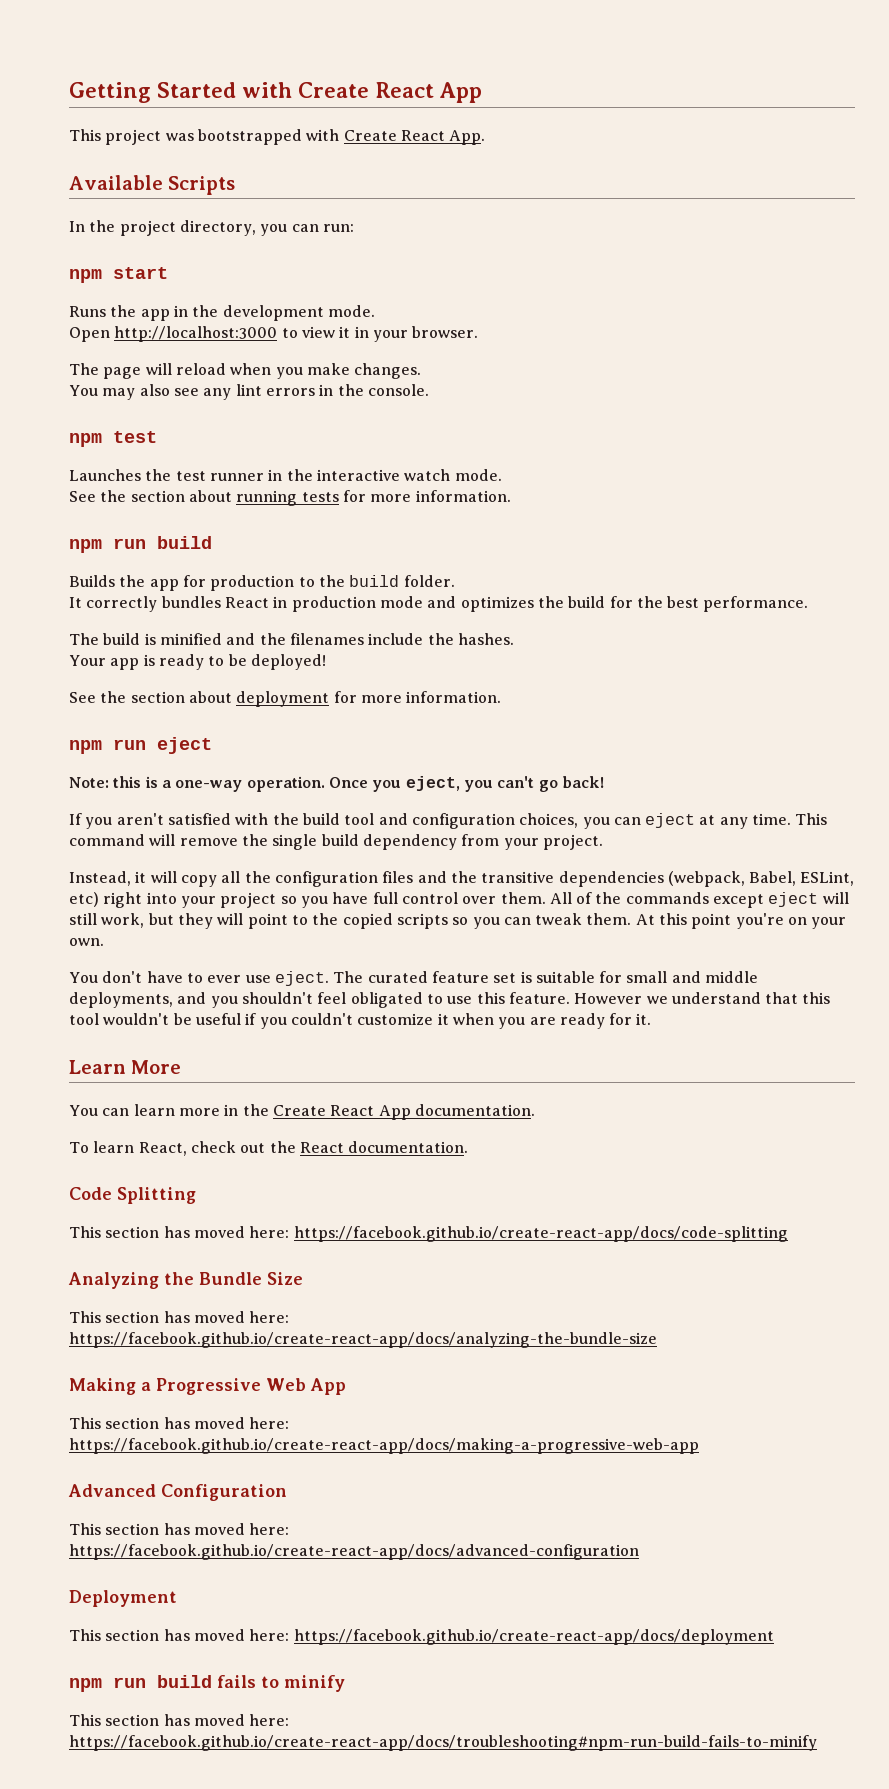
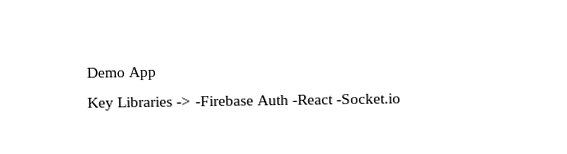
- Getting Started with Create React App
- This project was bootstrapped with Create React App.
- Available Scripts
- In the project directory, you can run:
- npm start
- Runs the app in the development mode.
- Open http://localhost:3000 to view it in your browser.
- The page will reload when you make changes.
- You may also see any lint errors in the console.
- npm test
- Launches the test runner in the interactive watch mode.
- See the section about running tests for more information.
- npm run build
- Builds the app for production to the build folder.
- It correctly bundles React in production mode and optimizes the build for the best performance.
- The build is minified and the filenames include the hashes.
- Your app is ready to be deployed!
- See the section about deployment for more information.
- npm run eject
- Note: this is a one-way operation. Once you eject, you can't go back!
- If you aren't satisfied with the build tool and configuration choices, you can eject at any time. This command will remove the single build dependency from your project.
- Instead, it will copy all the configuration files and the transitive dependencies (webpack, Babel, ESLint, etc) right into your project so you have full control over them. All of the commands except eject will still work, but they will point to the copied scripts so you can tweak them. At this point you're on your own.
- You don't have to ever use eject. The curated feature set is suitable for small and middle deployments, and you shouldn't feel obligated to use this feature. However we understand that this tool wouldn't be useful if you couldn't customize it when you are ready for it.
- Learn More
- You can learn more in the Create React App documentation.
- To learn React, check out the React documentation.
- Code Splitting
- This section has moved here: https://facebook.github.io/create-react-app/docs/code-splitting
- Analyzing the Bundle Size
- This section has moved here: https://facebook.github.io/create-react-app/docs/analyzing-the-bundle-size
- Making a Progressive Web App
- This section has moved here: https://facebook.github.io/create-react-app/docs/making-a-progressive-web-app
- Advanced Configuration
- This section has moved here: https://facebook.github.io/create-react-app/docs/advanced-configuration
- Deployment
- This section has moved here: https://facebook.github.io/create-react-app/docs/deployment
- npm run build fails to minify
- This section has moved here: https://facebook.github.io/create-react-app/docs/troubleshooting#npm-run-build-fails-to-minify
+ Demo App
+ Key Libraries -> -Firebase Auth -React -Socket.io

